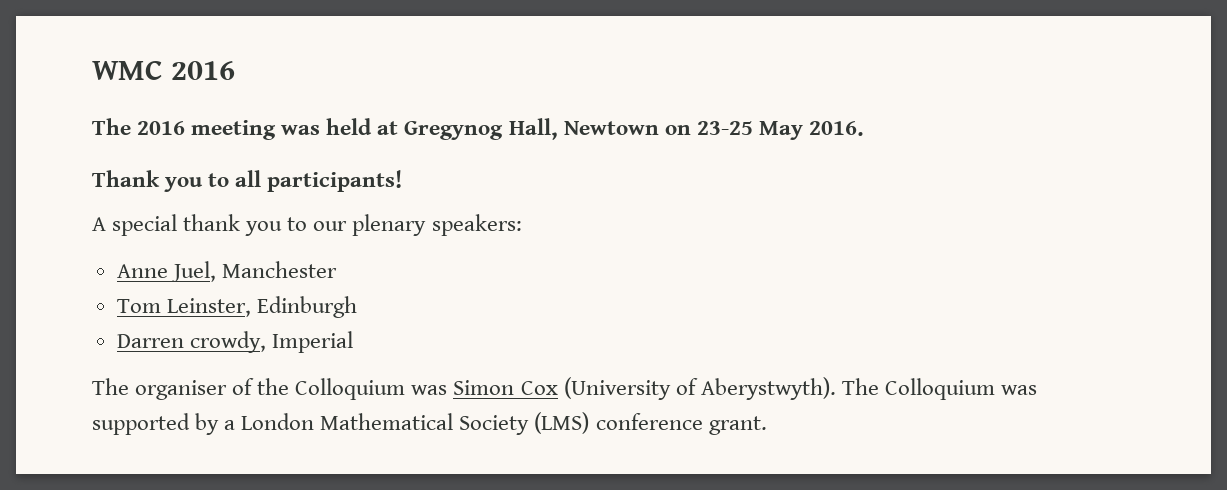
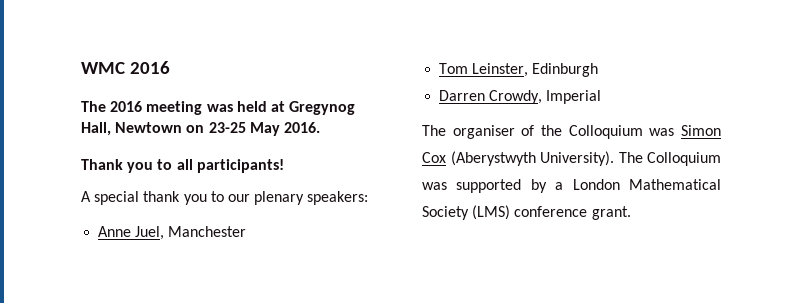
- Darren crowdy, Imperial
+ Darren Crowdy, Imperial
- The organiser of the Colloquium was Simon Cox (University of Aberystwyth).
+ The organiser of the Colloquium was Simon Cox (Aberystwyth University).

